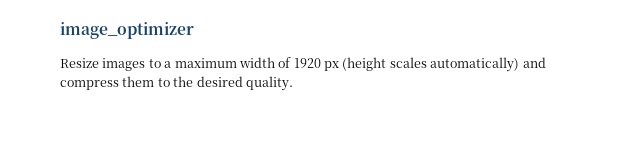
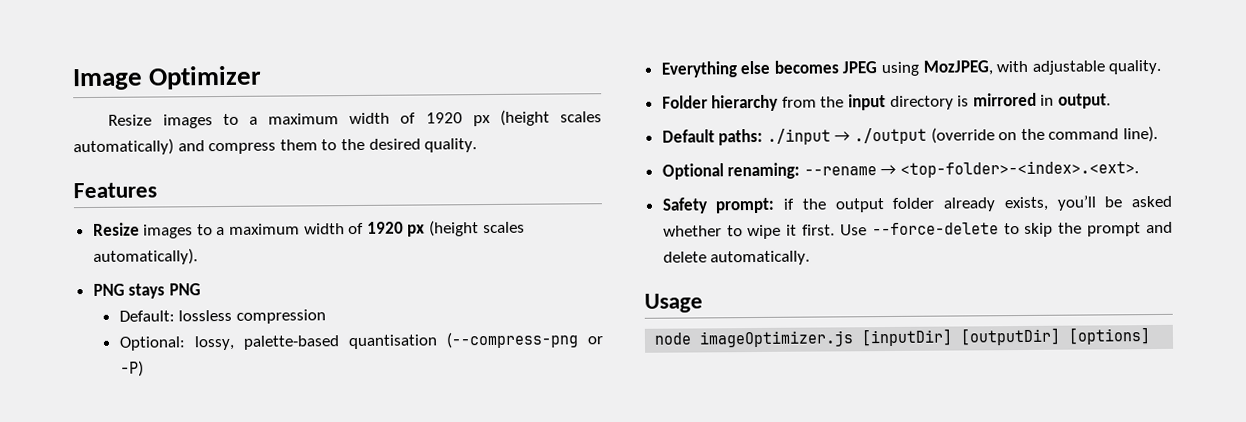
- image_optimizer
+ Image Optimizer
+ Features
+ Resize images to a maximum width of 1920 px (height scales automatically).
+ PNG stays PNG
+ Default: lossless compression
+ Optional: lossy, palette-based quantisation (--compress-png or -P)
+ Everything else becomes JPEG using MozJPEG, with adjustable quality.
+ Folder hierarchy from the input directory is mirrored in output.
+ Default paths: ./input → ./output (override on the command line).
+ Optional renaming: --rename → <top-folder>-<index>.<ext>.
+ Safety prompt: if the output folder already exists, you’ll be asked whether to wipe it first. Use --force-delete to skip the prompt and delete automatically.
+ Usage
+ node imageOptimizer.js [inputDir] [outputDir] [options]

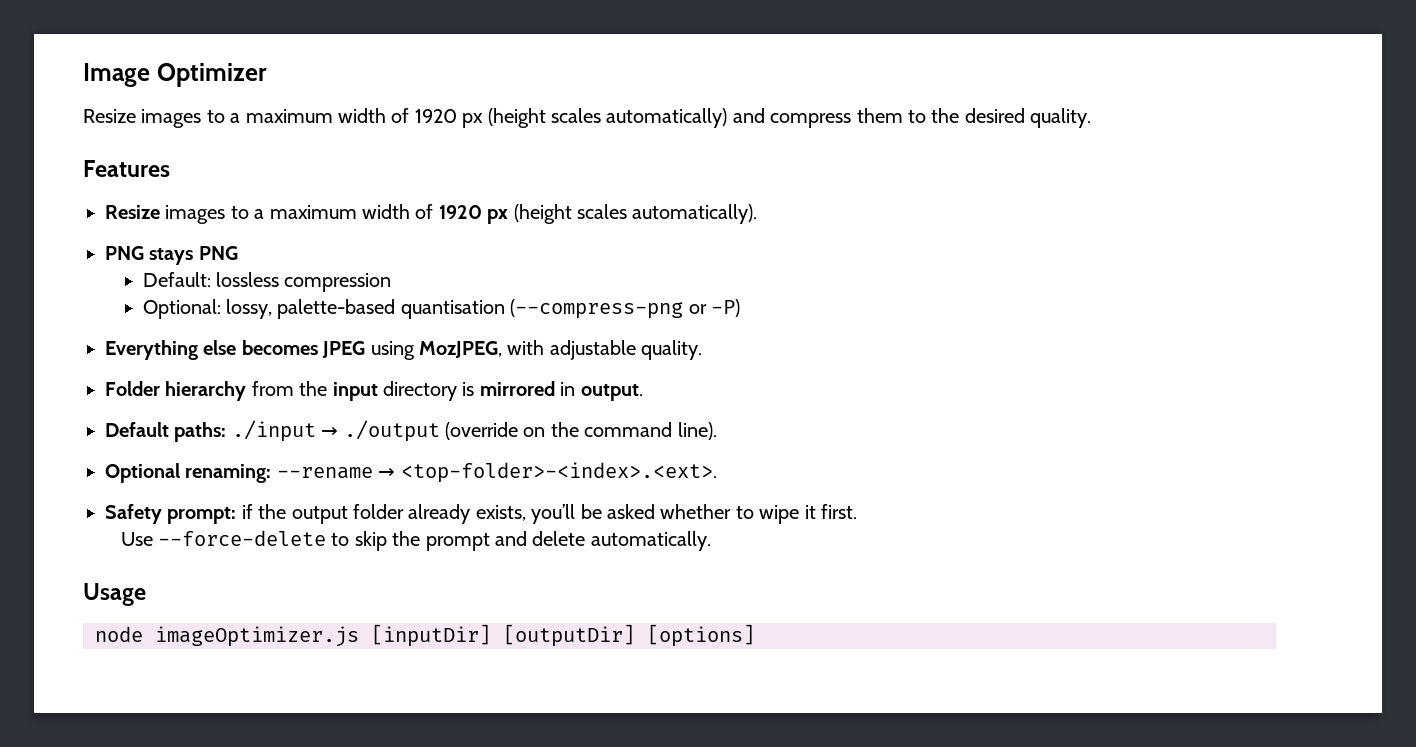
- Safety prompt: if the output folder already exists, you’ll be asked whether to wipe it first. Use --force-delete to skip the prompt and delete automatically.
+ Safety prompt: if the output folder already exists, you’ll be asked whether to wipe it first.
+ Use --force-delete to skip the prompt and delete automatically.

